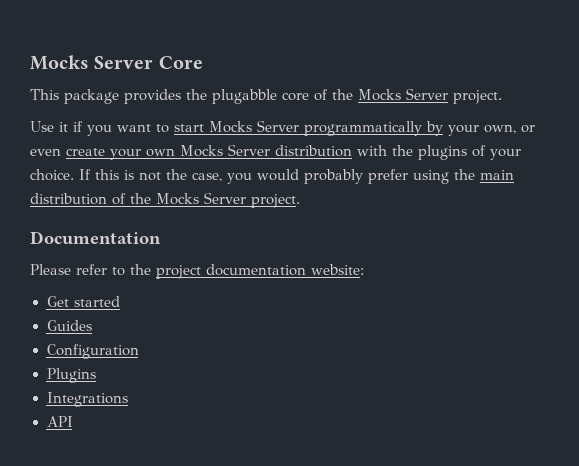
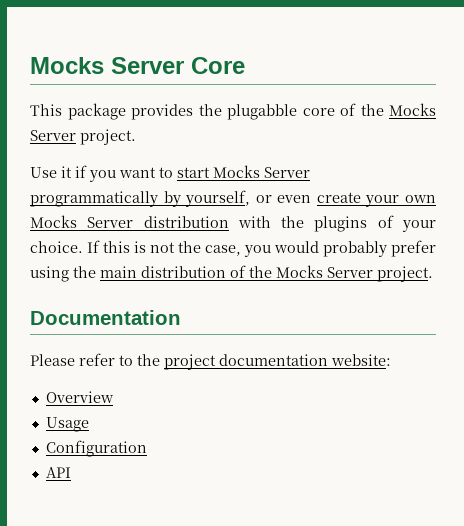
- Use it if you want to start Mocks Server programmatically by your own, or even create your own Mocks Server distribution with the plugins of your choice.
+ Use it if you want to start Mocks Server programmatically by yourself, or even create your own Mocks Server distribution with the plugins of your choice.
- Get started
- Guides
+ Overview
+ Usage
- Plugins
- Integrations

